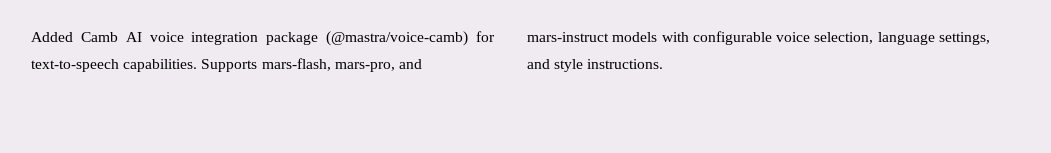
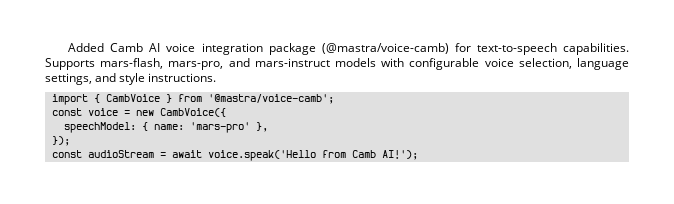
+ import { CambVoice } from '@mastra/voice-camb';
+ const voice = new CambVoice({
+ speechModel: { name: 'mars-pro' },
+ });
+ const audioStream = await voice.speak('Hello from Camb AI!');

